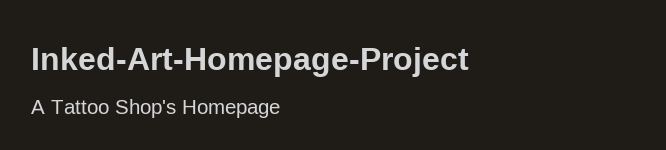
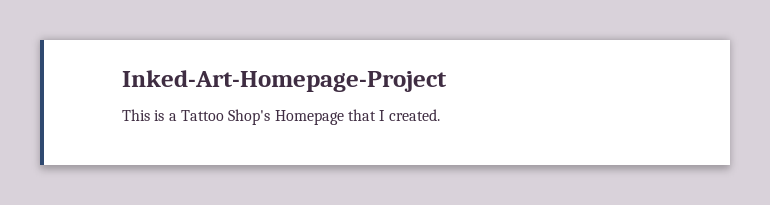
- A Tattoo Shop's Homepage
+ This is a Tattoo Shop's Homepage that I created.

